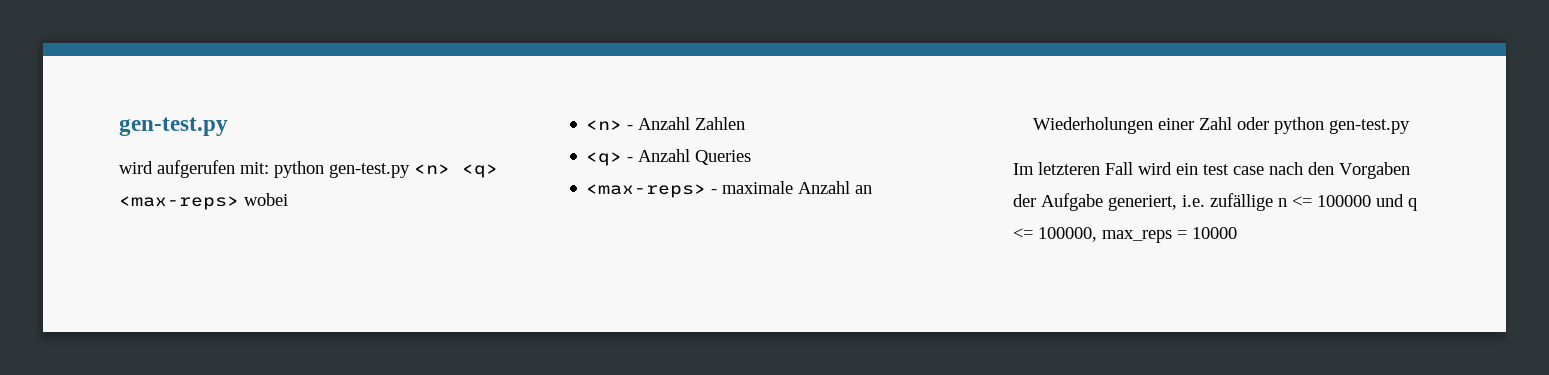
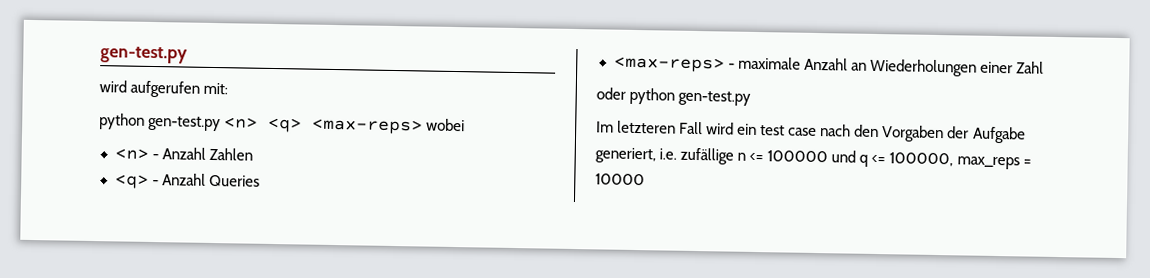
- wird aufgerufen mit: python gen-test.py <n> <q> <max-reps> wobei
+ wird aufgerufen mit:
+ python gen-test.py <n> <q> <max-reps> wobei
- <max-reps> - maximale Anzahl an Wiederholungen einer Zahl oder python gen-test.py
+ <max-reps> - maximale Anzahl an Wiederholungen einer Zahl
+ oder python gen-test.py

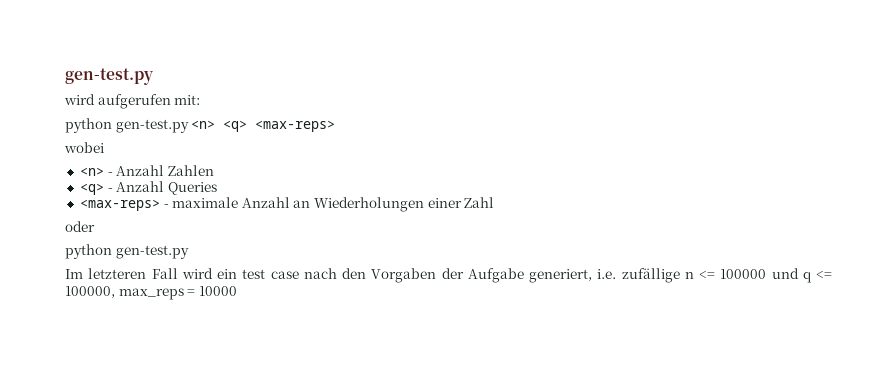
- python gen-test.py <n> <q> <max-reps> wobei
+ python gen-test.py <n> <q> <max-reps>
+ wobei
- oder python gen-test.py
+ oder
+ python gen-test.py

